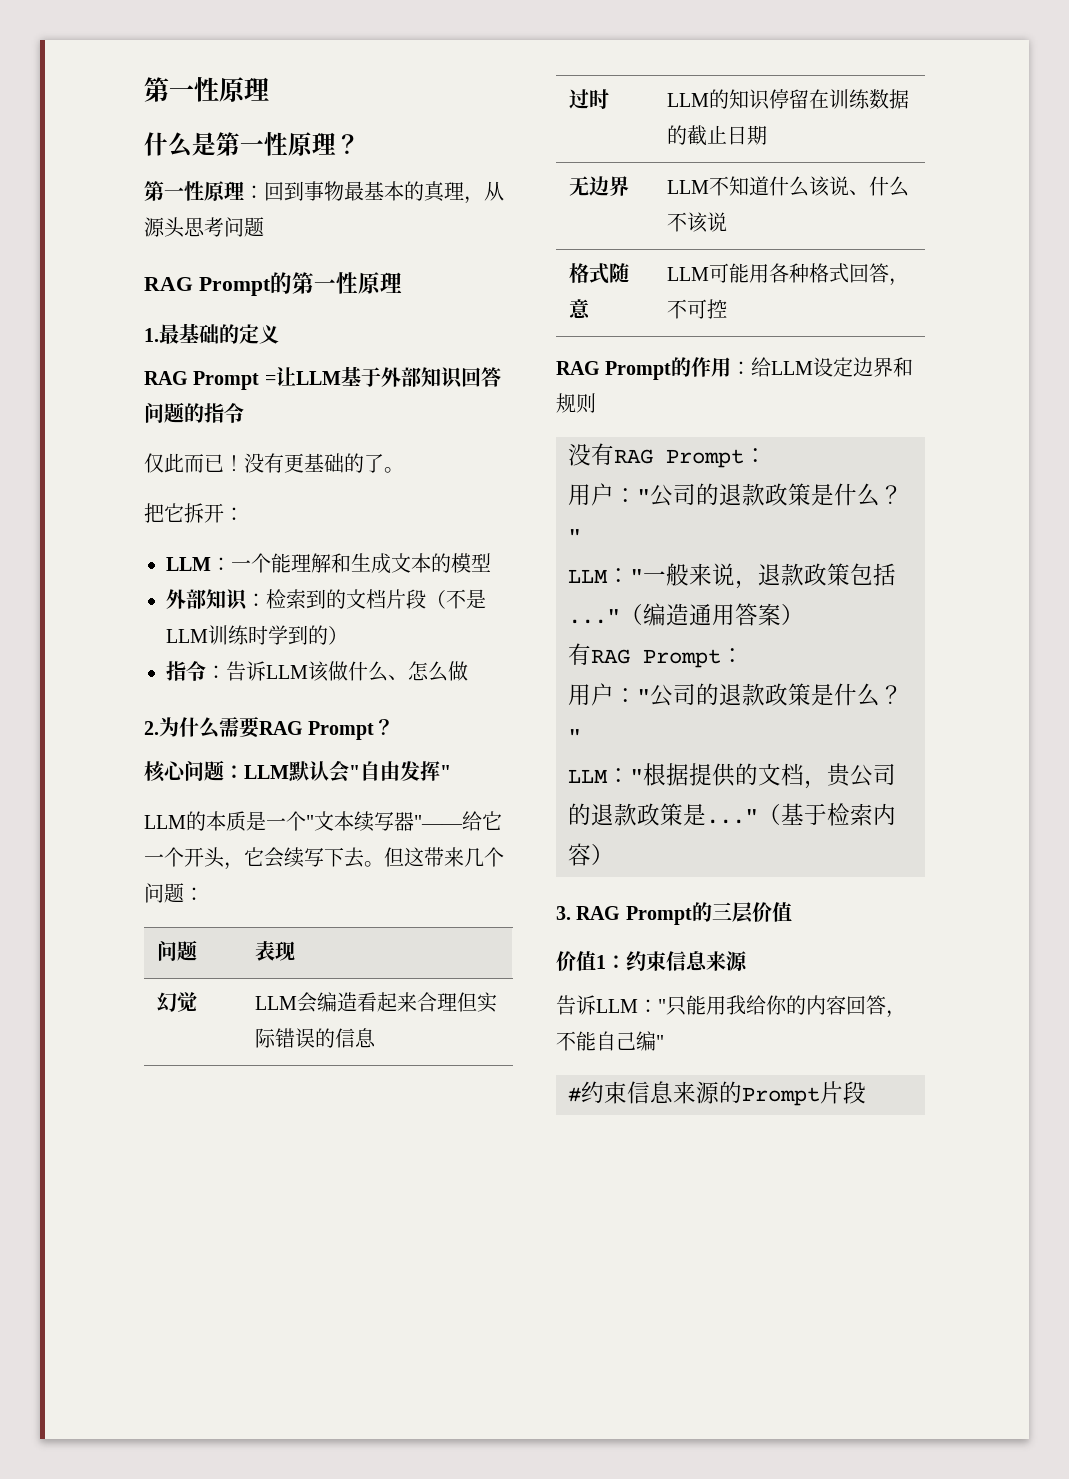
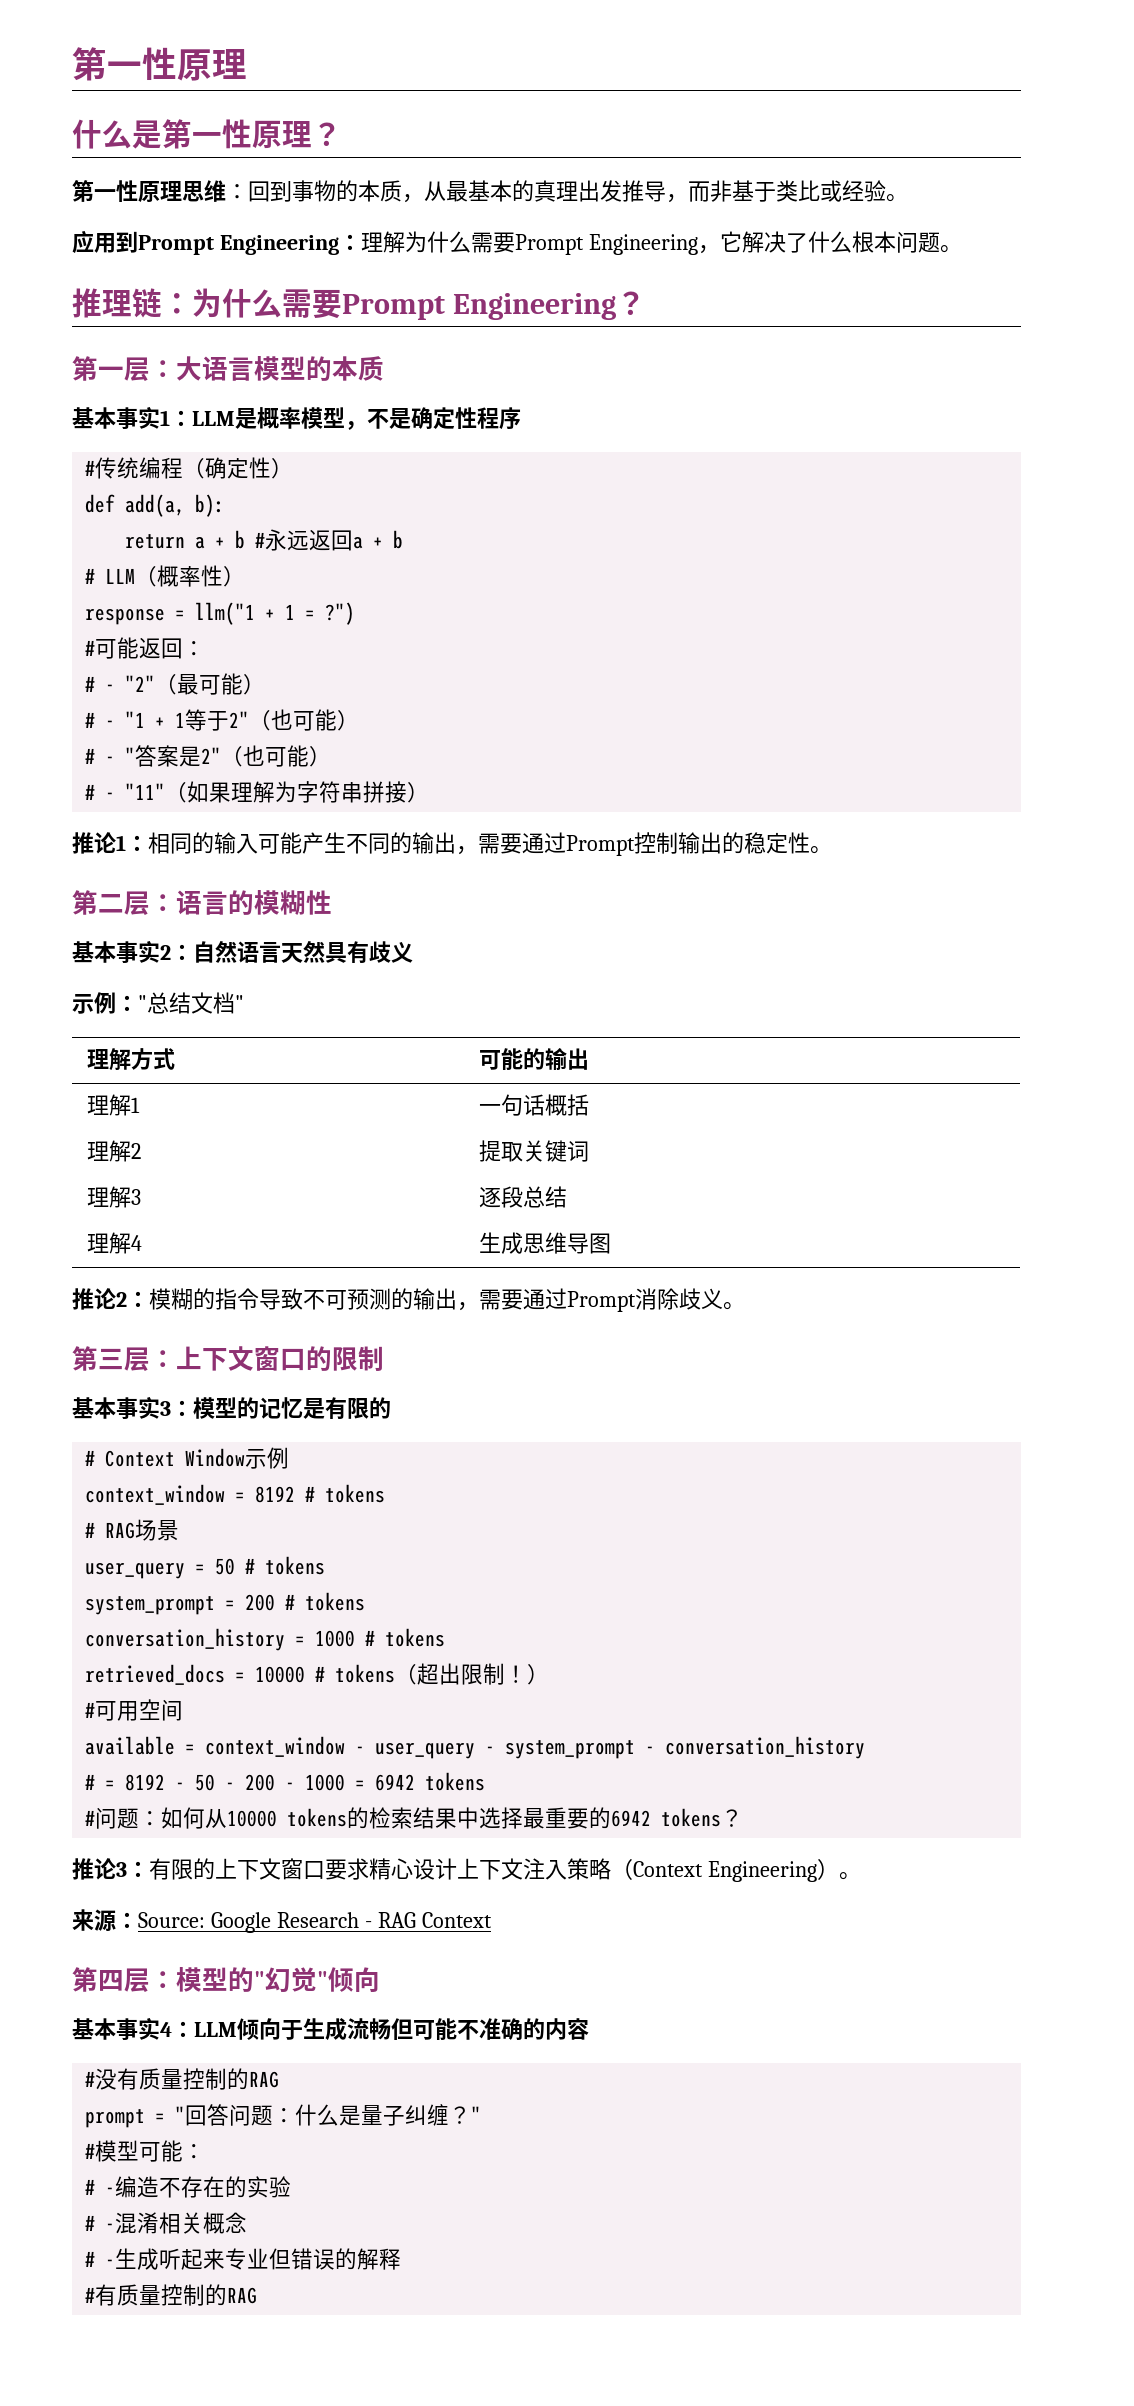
- 第一性原理：回到事物最基本的真理，从源头思考问题
- RAG Prompt的第一性原理
- 1.最基础的定义
- RAG Prompt =让LLM基于外部知识回答问题的指令
- 仅此而已！没有更基础的了。
- 把它拆开：
- LLM：一个能理解和生成文本的模型
- 外部知识：检索到的文档片段（不是LLM训练时学到的）
- 指令：告诉LLM该做什么、怎么做
- 2.为什么需要RAG Prompt？
- 核心问题：LLM默认会"自由发挥"
- LLM的本质是一个"文本续写器"——给它一个开头，它会续写下去。但这带来几个问题：
- 问题 | 表现
- 幻觉 | LLM会编造看起来合理但实际错误的信息
- 过时 | LLM的知识停留在训练数据的截止日期
- 无边界 | LLM不知道什么该说、什么不该说
- 格式随意 | LLM可能用各种格式回答，不可控
- RAG Prompt的作用：给LLM设定边界和规则
- 没有RAG Prompt：
- 用户："公司的退款政策是什么？"
- LLM："一般来说，退款政策包括..."（编造通用答案）
- 有RAG Prompt：
- 用户："公司的退款政策是什么？"
- LLM："根据提供的文档，贵公司的退款政策是..."（基于检索内容）
- 3. RAG Prompt的三层价值
- 价值1：约束信息来源
- 告诉LLM："只能用我给你的内容回答，不能自己编"
- #约束信息来源的Prompt片段
+ 第一性原理思维：回到事物的本质，从最基本的真理出发推导，而非基于类比或经验。
+ 应用到Prompt Engineering：理解为什么需要Prompt Engineering，它解决了什么根本问题。
+ 推理链：为什么需要Prompt Engineering？
+ 第一层：大语言模型的本质
+ 基本事实1：LLM是概率模型，不是确定性程序
+ #传统编程（确定性）
+ def add(a, b):
+ return a + b #永远返回a + b
+ # LLM（概率性）
+ response = llm("1 + 1 = ?")
+ #可能返回：
+ # - "2"（最可能）
+ # - "1 + 1等于2"（也可能）
+ # - "答案是2"（也可能）
+ # - "11"（如果理解为字符串拼接）
+ 推论1：相同的输入可能产生不同的输出，需要通过Prompt控制输出的稳定性。
+ 第二层：语言的模糊性
+ 基本事实2：自然语言天然具有歧义
+ 示例："总结文档"
+ 理解方式 | 可能的输出
+ 理解1 | 一句话概括
+ 理解2 | 提取关键词
+ 理解3 | 逐段总结
+ 理解4 | 生成思维导图
+ 推论2：模糊的指令导致不可预测的输出，需要通过Prompt消除歧义。
+ 第三层：上下文窗口的限制
+ 基本事实3：模型的记忆是有限的
+ # Context Window示例
+ context_window = 8192 # tokens
+ # RAG场景
+ user_query = 50 # tokens
+ system_prompt = 200 # tokens
+ conversation_history = 1000 # tokens
+ retrieved_docs = 10000 # tokens（超出限制！）
+ #可用空间
+ available = context_window - user_query - system_prompt - conversation_history
+ # = 8192 - 50 - 200 - 1000 = 6942 tokens
+ #问题：如何从10000 tokens的检索结果中选择最重要的6942 tokens？
+ 推论3：有限的上下文窗口要求精心设计上下文注入策略（Context Engineering）。
+ 来源：Source: Google Research - RAG Context
+ 第四层：模型的"幻觉"倾向
+ 基本事实4：LLM倾向于生成流畅但可能不准确的内容
+ #没有质量控制的RAG
+ prompt = "回答问题：什么是量子纠缠？"
+ #模型可能：
+ # -编造不存在的实验
+ # -混淆相关概念
+ # -生成听起来专业但错误的解释
+ #有质量控制的RAG

